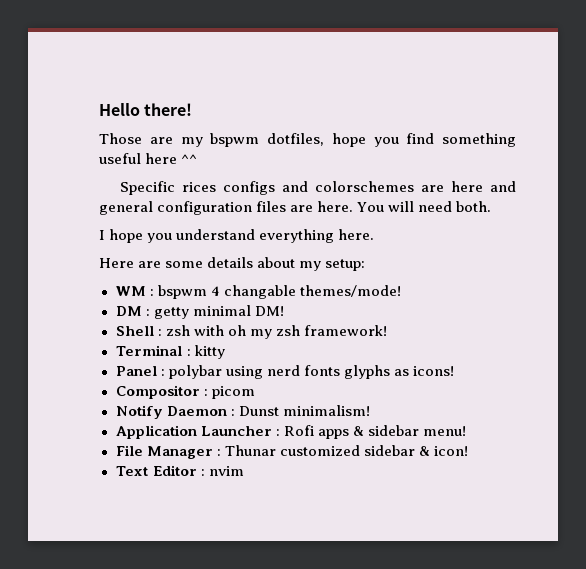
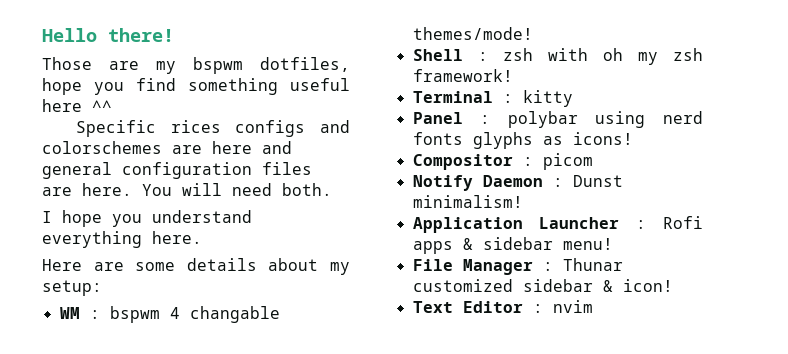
- DM : getty minimal DM!

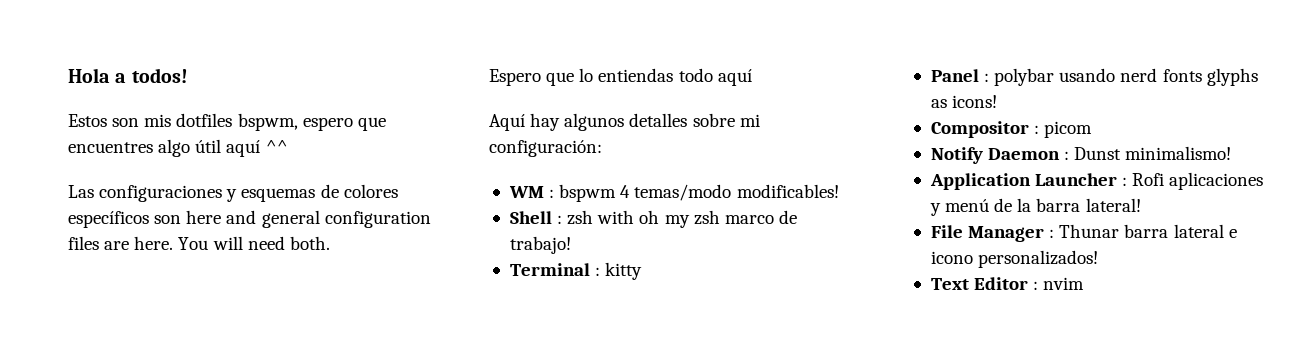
- Hello there!
- Those are my bspwm dotfiles, hope you find something useful here ^^
- Specific rices configs and colorschemes are here and general configuration files are here.
+ Hola a todos!
+ Estos son mis dotfiles bspwm, espero que encuentres algo útil aquí ^^
+ Las configuraciones y esquemas de colores específicos son here and general configuration files are here.
- I hope you understand everything here.
- Here are some details about my setup:
+ Espero que lo entiendas todo aquí
+ Aquí hay algunos detalles sobre mi configuración:
- WM : bspwm 4 changable themes/mode!
+ WM : bspwm 4 temas/modo modificables!
- Shell : zsh with oh my zsh framework!
+ Shell : zsh with oh my zsh marco de trabajo!
- Panel : polybar using nerd fonts glyphs as icons!
+ Panel : polybar usando nerd fonts glyphs as icons!
- Notify Daemon : Dunst minimalism!
+ Notify Daemon : Dunst minimalismo!
- Application Launcher : Rofi apps & sidebar menu!
+ Application Launcher : Rofi aplicaciones y menú de la barra lateral!
- File Manager : Thunar customized sidebar & icon!
+ File Manager : Thunar barra lateral e icono personalizados!

